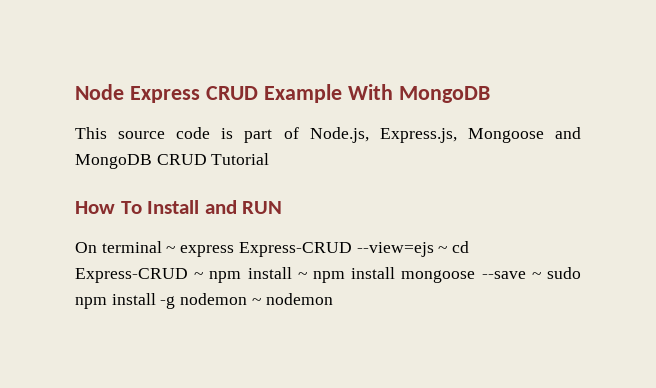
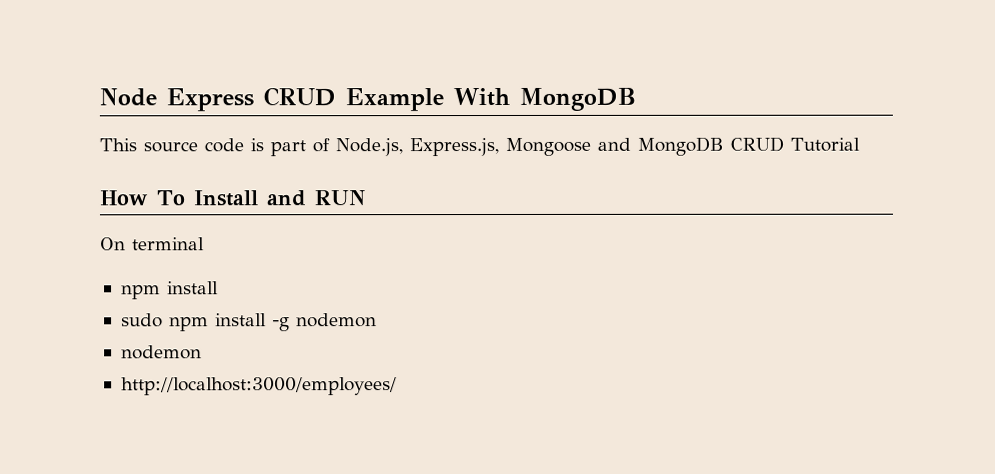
- On terminal ~ express Express-CRUD --view=ejs ~ cd Express-CRUD ~ npm install ~ npm install mongoose --save ~ sudo npm install -g nodemon ~ nodemon
+ On terminal
+ npm install
+ sudo npm install -g nodemon
+ nodemon
+ http://localhost:3000/employees/

